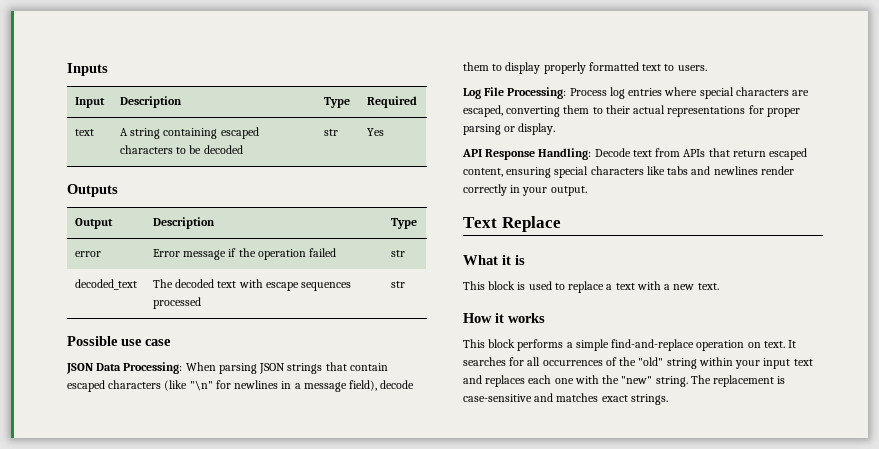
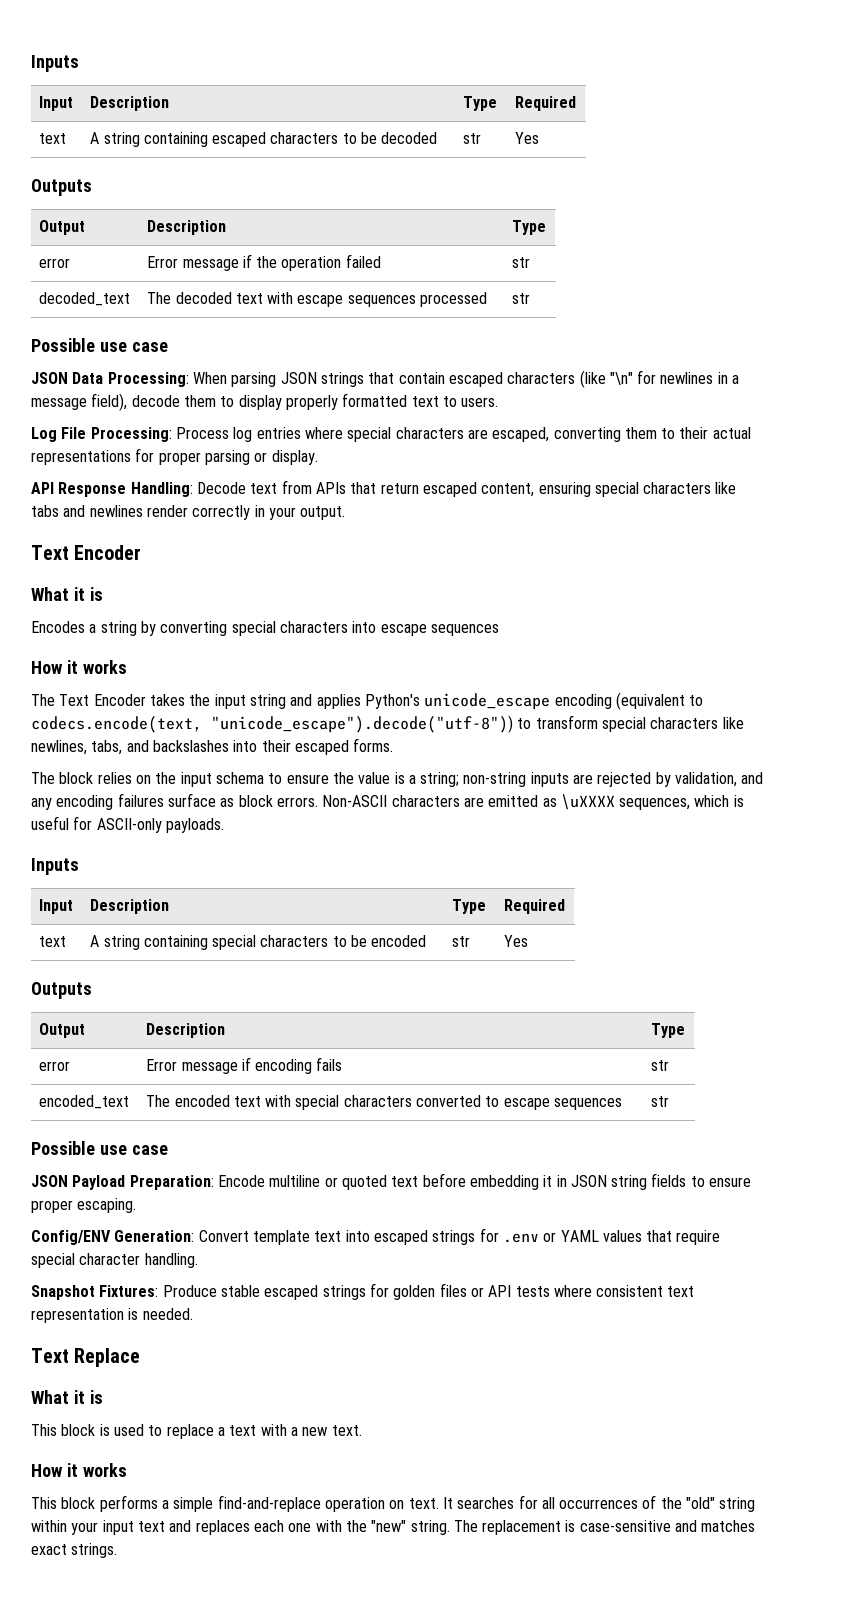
  API Response Handling: Decode text from APIs that return escaped content, ensuring special characters like tabs and newlines render correctly in your output.
+ Text Encoder
+ What it is
+ Encodes a string by converting special characters into escape sequences
+ How it works
+ The Text Encoder takes the input string and applies Python's unicode_escape encoding (equivalent to codecs.encode(text, "unicode_escape").decode("utf-8")) to transform special characters like newlines, tabs, and backslashes into their escaped forms.
+ The block relies on the input schema to ensure the value is a string; non-string inputs are rejected by validation, and any encoding failures surface as block errors. Non-ASCII characters are emitted as \uXXXX sequences, which is useful for ASCII-only payloads.
+ Inputs
+ Input | Description | Type | Required
+ text | A string containing special characters to be encoded | str | Yes
+ Outputs
+ Output | Description | Type
+ error | Error message if encoding fails | str
+ encoded_text | The encoded text with special characters converted to escape sequences | str
+ Possible use case
+ JSON Payload Preparation: Encode multiline or quoted text before embedding it in JSON string fields to ensure proper escaping.
+ Config/ENV Generation: Convert template text into escaped strings for .env or YAML values that require special character handling.
+ Snapshot Fixtures: Produce stable escaped strings for golden files or API tests where consistent text representation is needed.

